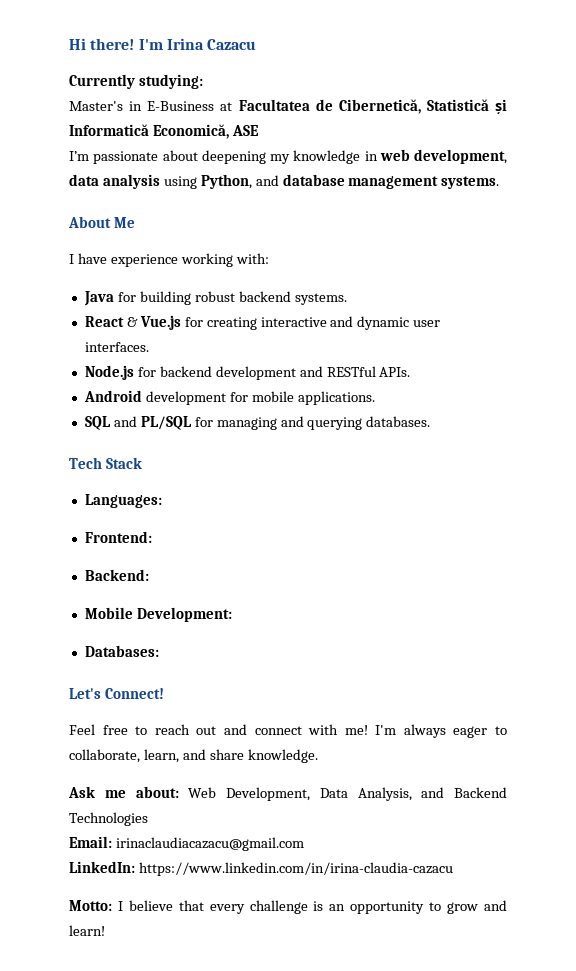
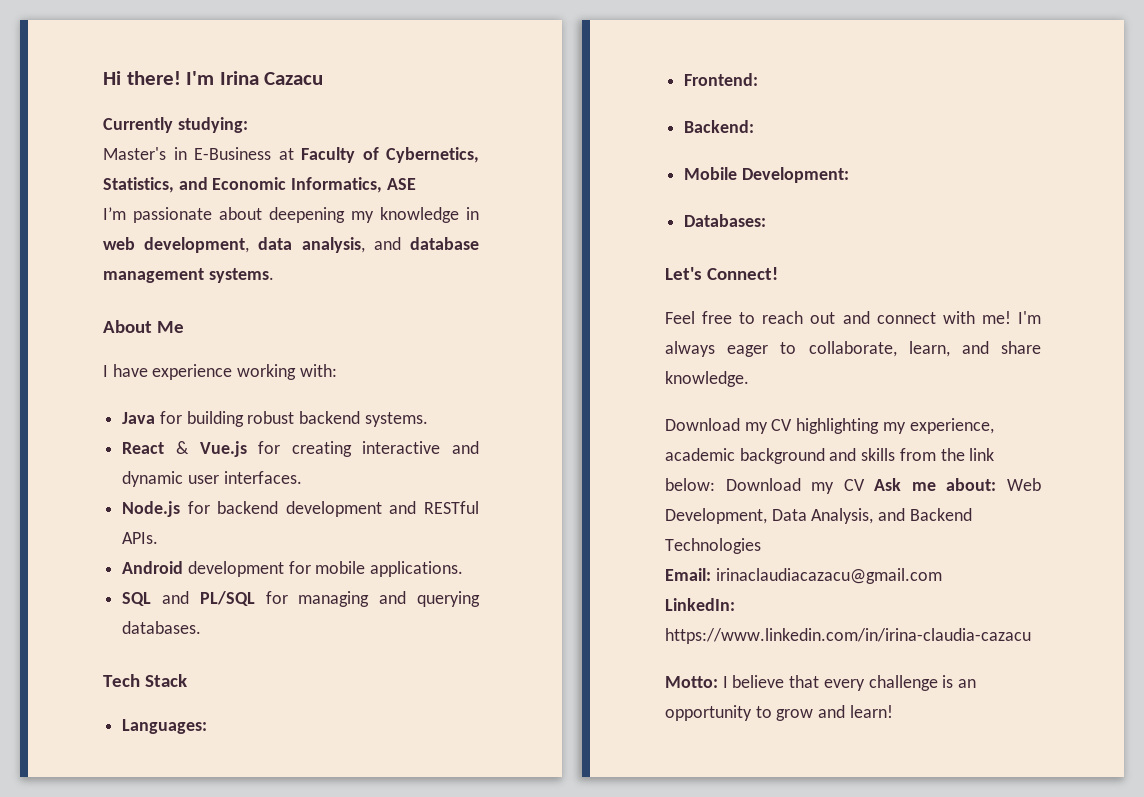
- Master's in E-Business at Facultatea de Cibernetică, Statistică și Informatică Economică, ASE
+ Master's in E-Business at Faculty of Cybernetics, Statistics, and Economic Informatics, ASE
- I’m passionate about deepening my knowledge in web development, data analysis using Python, and database management systems.
+ I’m passionate about deepening my knowledge in web development, data analysis, and database management systems.
- Ask me about: Web Development, Data Analysis, and Backend Technologies
+ Download my CV highlighting my experience, academic background and skills from the link below: Download my CV Ask me about: Web Development, Data Analysis, and Backend Technologies

